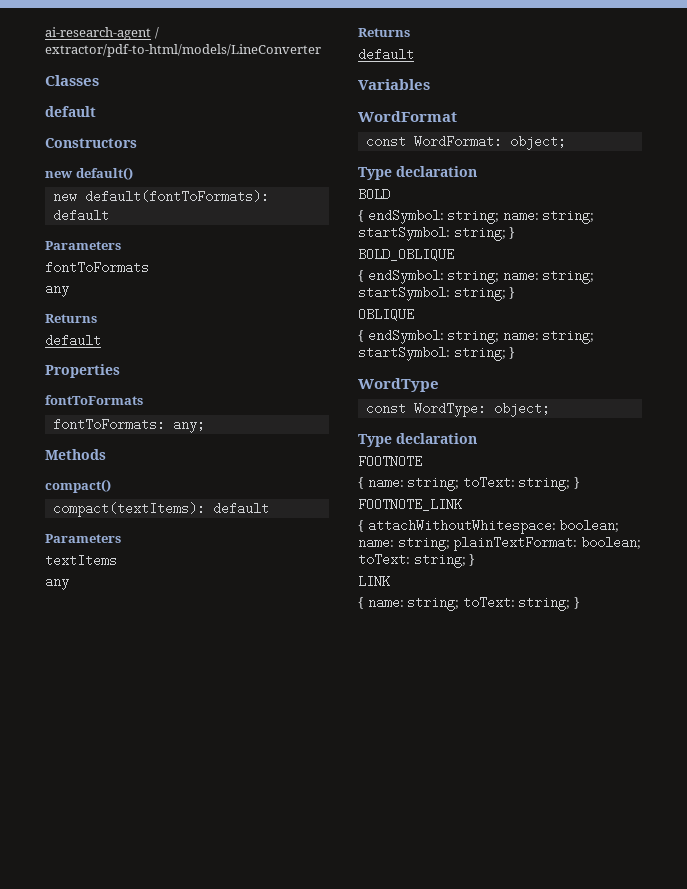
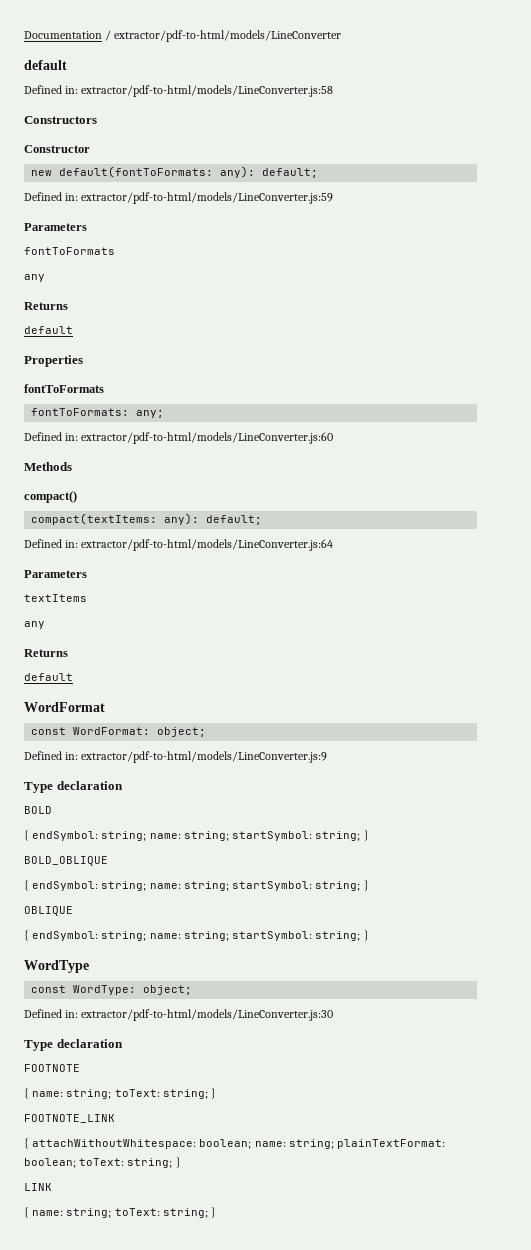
- ai-research-agent / extractor/pdf-to-html/models/LineConverter
- Classes
+ Documentation / extractor/pdf-to-html/models/LineConverter
  default
+ Defined in: extractor/pdf-to-html/models/LineConverter.js:58
- new default()
- new default(fontToFormats): default
+ Constructor
+ new default(fontToFormats: any): default;
+ Defined in: extractor/pdf-to-html/models/LineConverter.js:59
+ Defined in: extractor/pdf-to-html/models/LineConverter.js:60
- compact(textItems): default
+ compact(textItems: any): default;
+ Defined in: extractor/pdf-to-html/models/LineConverter.js:64
- Variables
+ Defined in: extractor/pdf-to-html/models/LineConverter.js:9
+ Defined in: extractor/pdf-to-html/models/LineConverter.js:30

